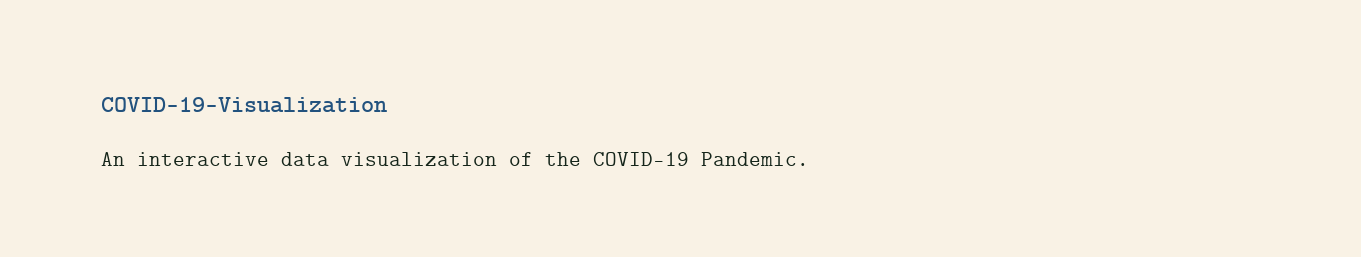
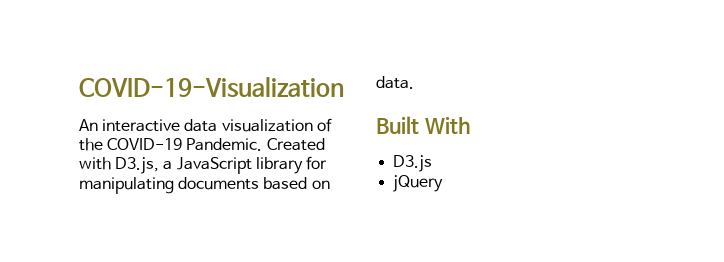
+ Created with D3.js, a JavaScript library for manipulating documents based on data.
+ Built With
+ D3.js
+ jQuery

